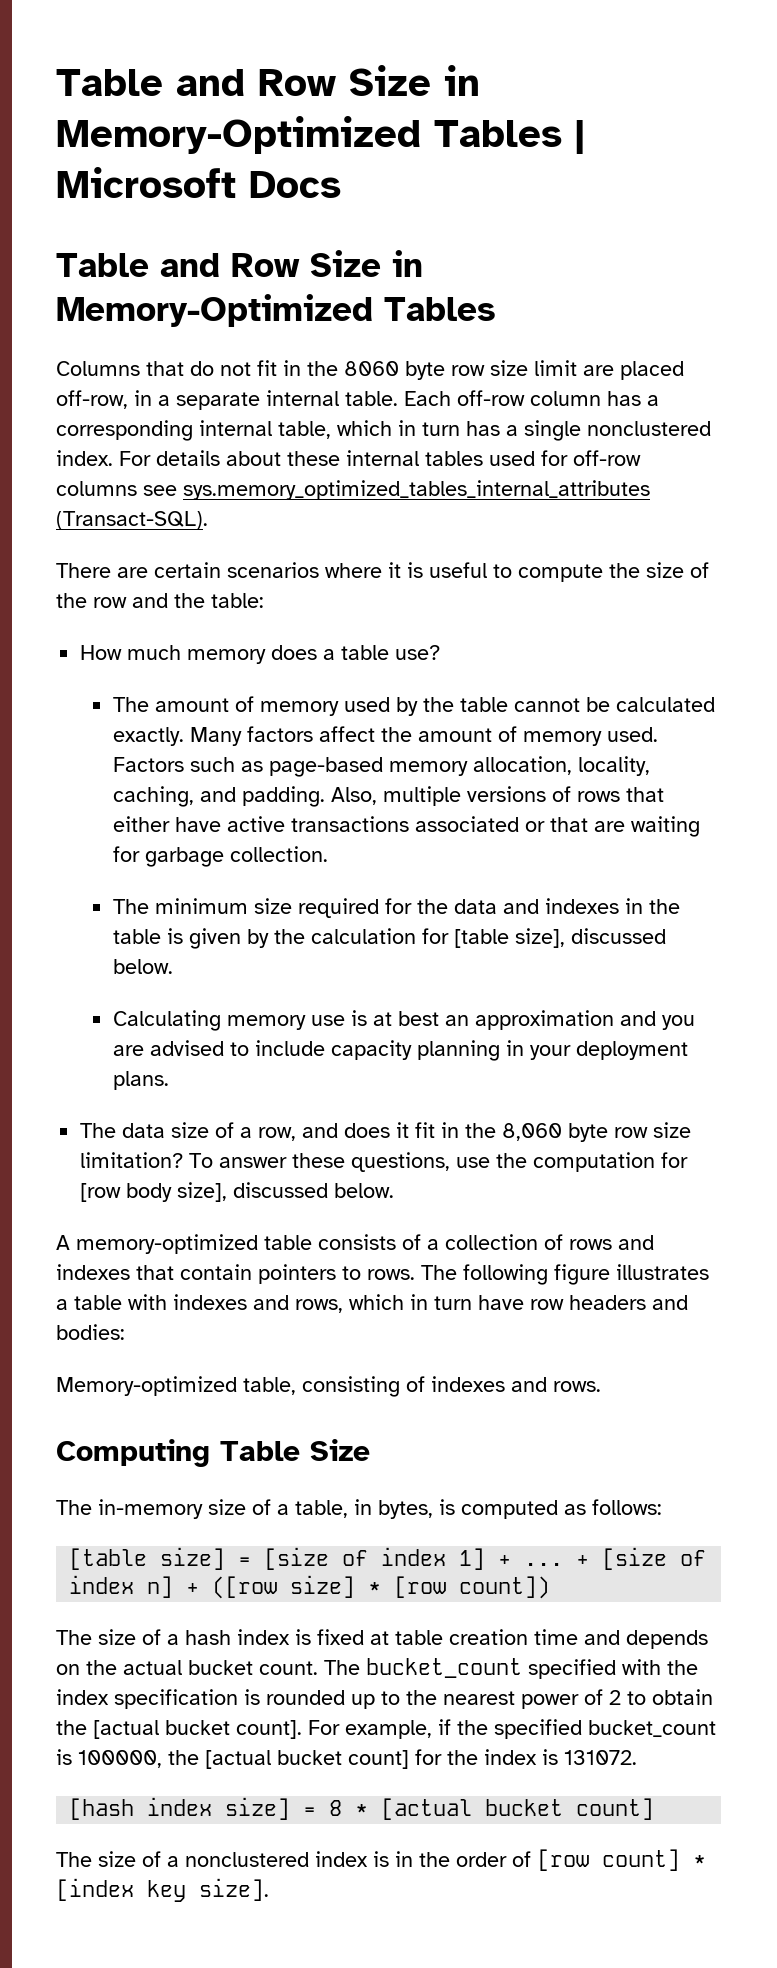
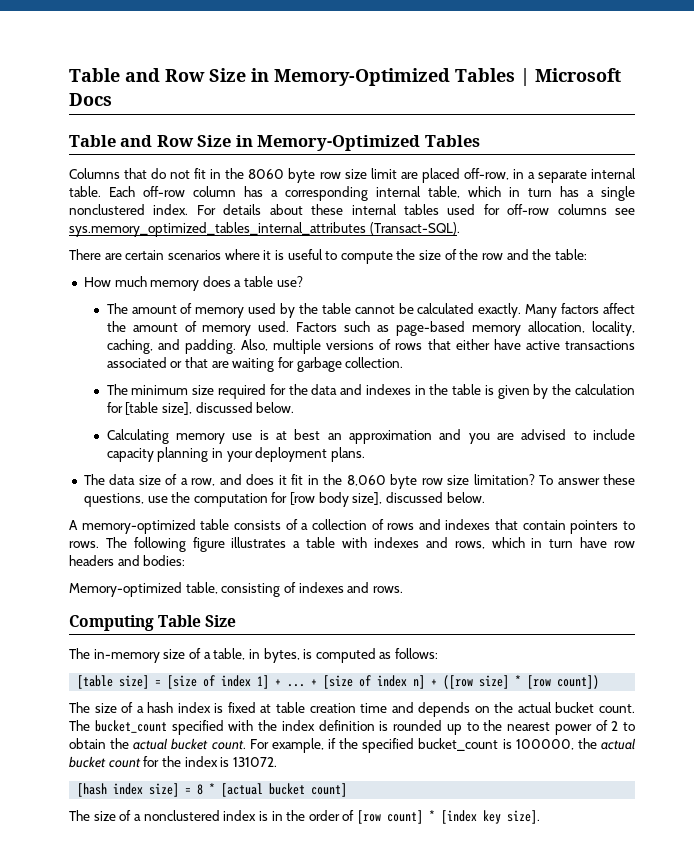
- The bucket_count specified with the index specification is rounded up to the nearest power of 2 to obtain the [actual bucket count].
+ The bucket_count specified with the index definition is rounded up to the nearest power of 2 to obtain the actual bucket count.
- For example, if the specified bucket_count is 100000, the [actual bucket count] for the index is 131072.
+ For example, if the specified bucket_count is 100000, the actual bucket count for the index is 131072.

